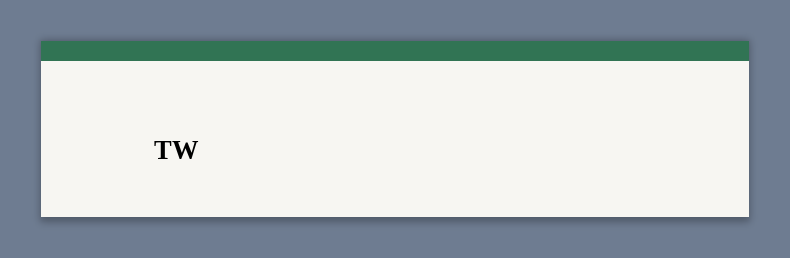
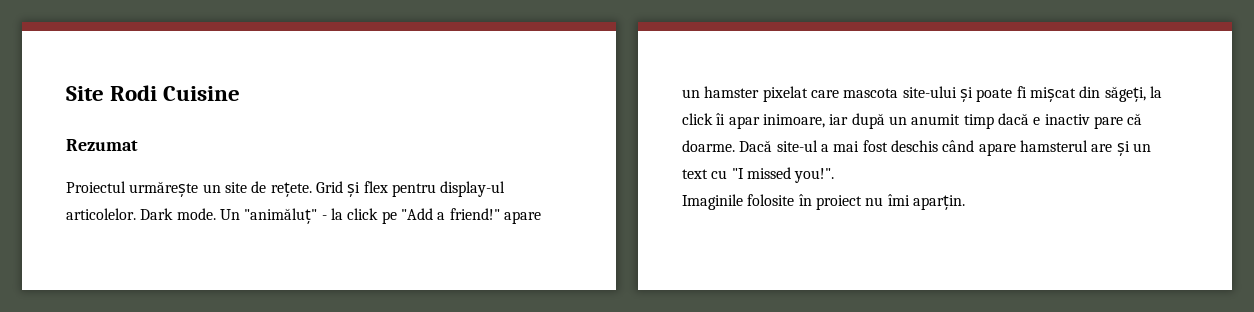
- TW
+ Site Rodi Cuisine
+ Rezumat
+ Proiectul urmărește un site de rețete. Grid și flex pentru display-ul articolelor. Dark mode. Un "animăluț" - la click pe "Add a friend!" apare un hamster pixelat care mascota site-ului și poate fi mișcat din săgeți, la click îi apar inimoare, iar după un anumit timp dacă e inactiv pare că doarme. Dacă site-ul a mai fost deschis când apare hamsterul are și un text cu "I missed you!".
+ Imaginile folosite în proiect nu îmi aparțin.

